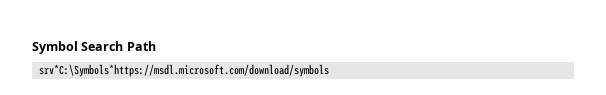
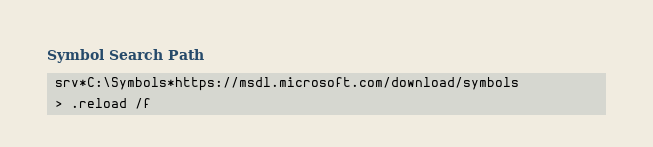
+ > .reload /f

